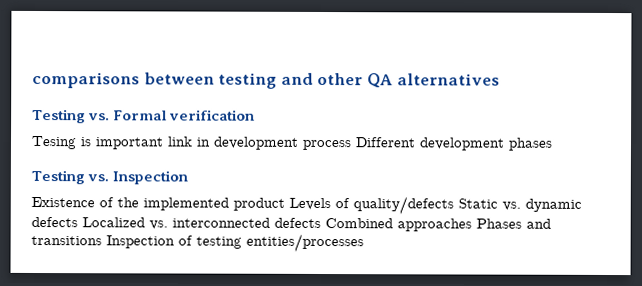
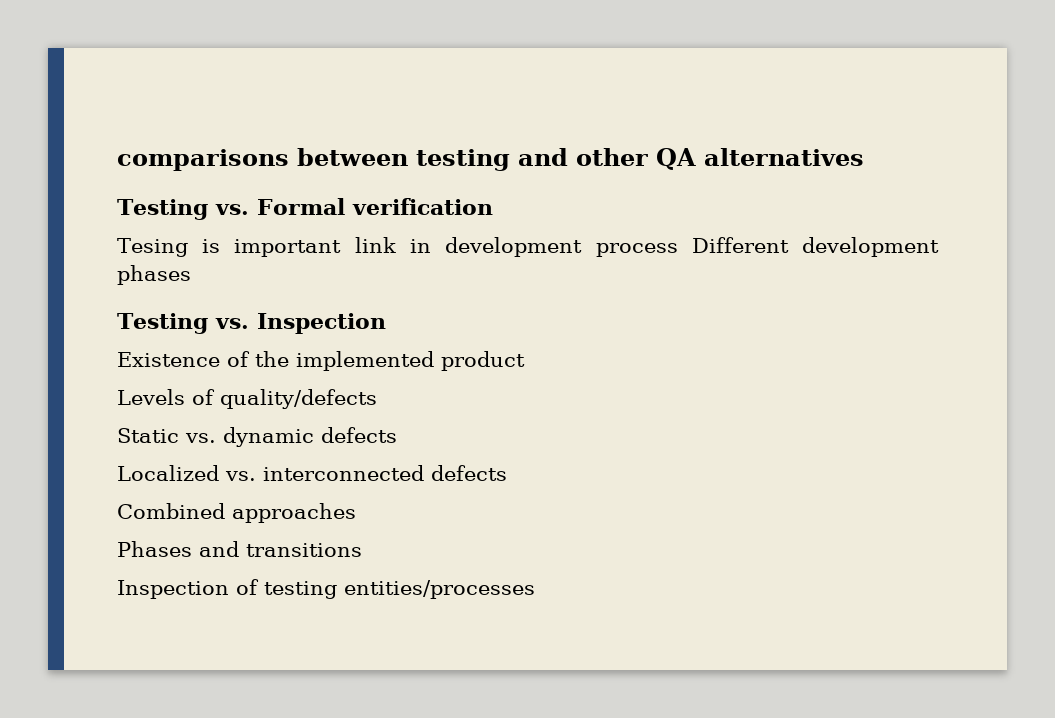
- Existence of the implemented product Levels of quality/defects Static vs. dynamic defects Localized vs. interconnected defects Combined approaches Phases and transitions Inspection of testing entities/processes
+ Existence of the implemented product
+ Levels of quality/defects
+ Static vs. dynamic defects
+ Localized vs. interconnected defects
+ Combined approaches
+ Phases and transitions
+ Inspection of testing entities/processes

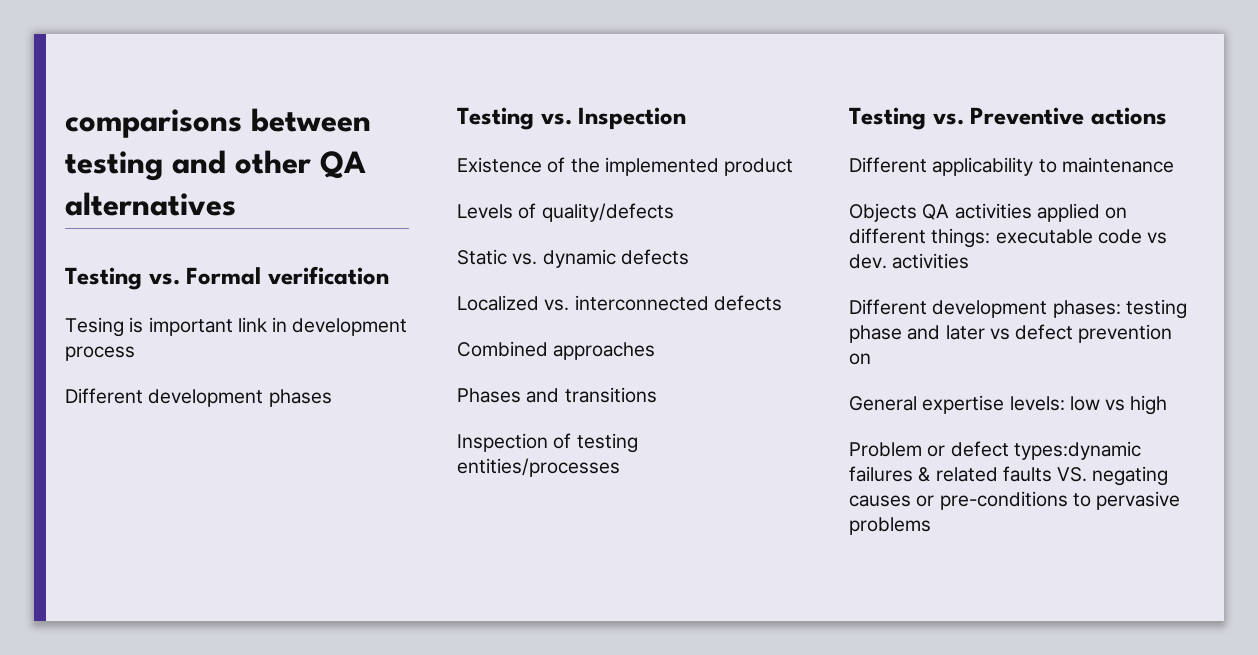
- Tesing is important link in development process Different development phases
+ Tesing is important link in development process
+ Different development phases
+ Testing vs. Preventive actions
+ Different applicability to maintenance
+ Objects QA activities applied on different things: executable code vs dev. activities
+ Different development phases: testing phase and later vs defect prevention on
+ General expertise levels: low vs high
+ Problem or defect types:dynamic failures & related faults VS. negating causes or pre-conditions to pervasive problems

